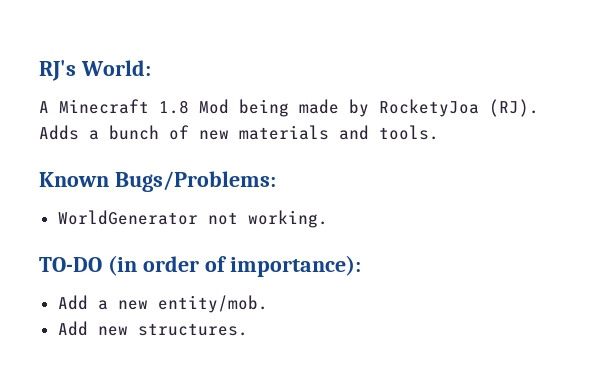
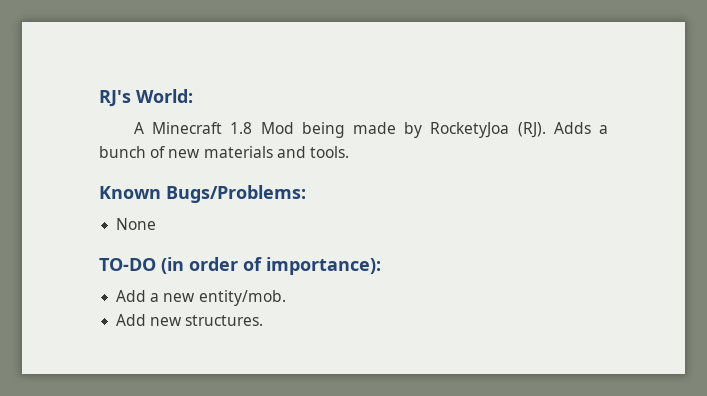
- WorldGenerator not working.
+ None

